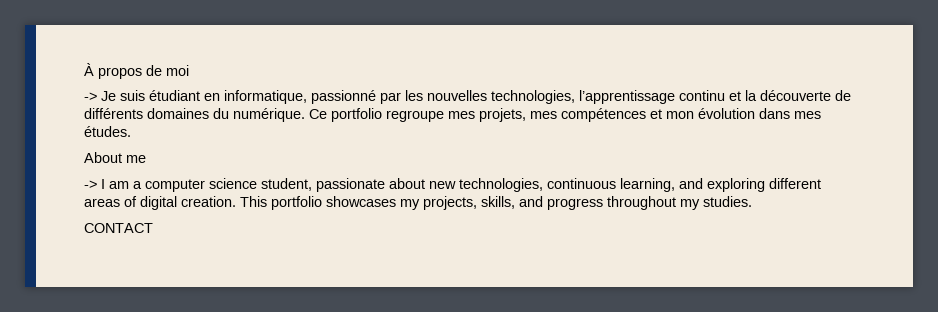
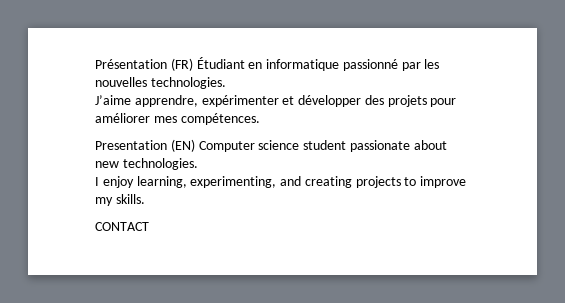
- À propos de moi
- -> Je suis étudiant en informatique, passionné par les nouvelles technologies, l’apprentissage continu et la découverte de différents domaines du numérique. Ce portfolio regroupe mes projets, mes compétences et mon évolution dans mes études.
- About me
- -> I am a computer science student, passionate about new technologies, continuous learning, and exploring different areas of digital creation. This portfolio showcases my projects, skills, and progress throughout my studies.
+ Présentation (FR) Étudiant en informatique passionné par les nouvelles technologies.
+ J’aime apprendre, expérimenter et développer des projets pour améliorer mes compétences.
+ Presentation (EN) Computer science student passionate about new technologies.
+ I enjoy learning, experimenting, and creating projects to improve my skills.

